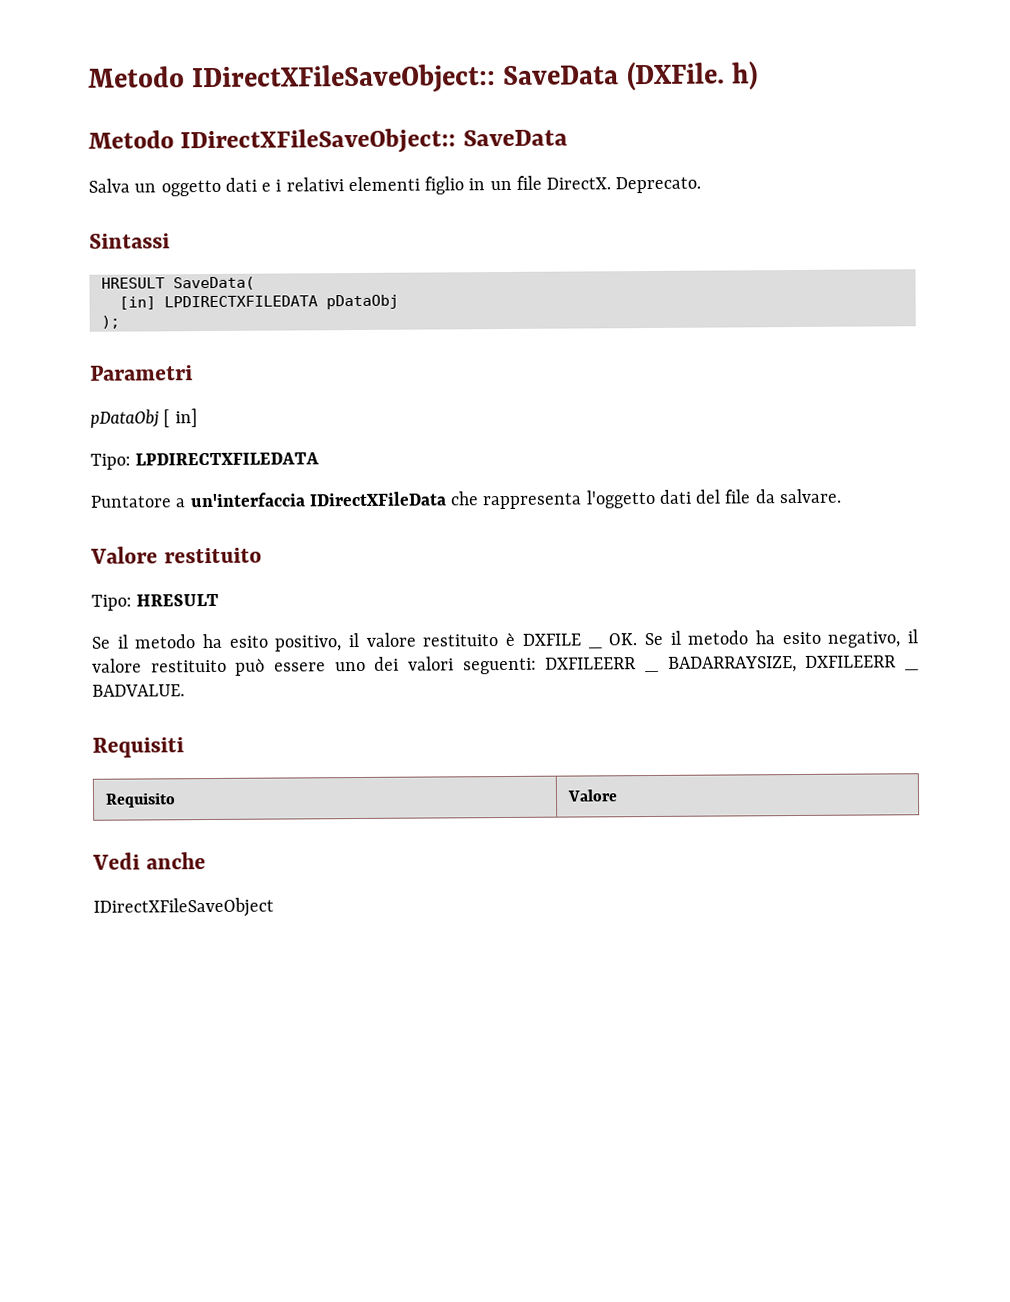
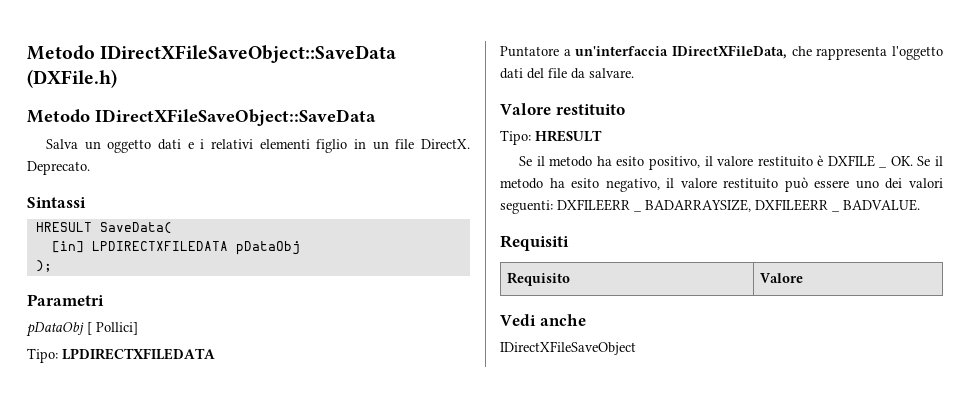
- Metodo IDirectXFileSaveObject:: SaveData (DXFile. h)
- Metodo IDirectXFileSaveObject:: SaveData
+ Metodo IDirectXFileSaveObject::SaveData (DXFile.h)
+ Metodo IDirectXFileSaveObject::SaveData
- pDataObj [ in]
+ pDataObj [ Pollici]
- Puntatore a un'interfaccia IDirectXFileData che rappresenta l'oggetto dati del file da salvare.
+ Puntatore a un'interfaccia IDirectXFileData, che rappresenta l'oggetto dati del file da salvare.

